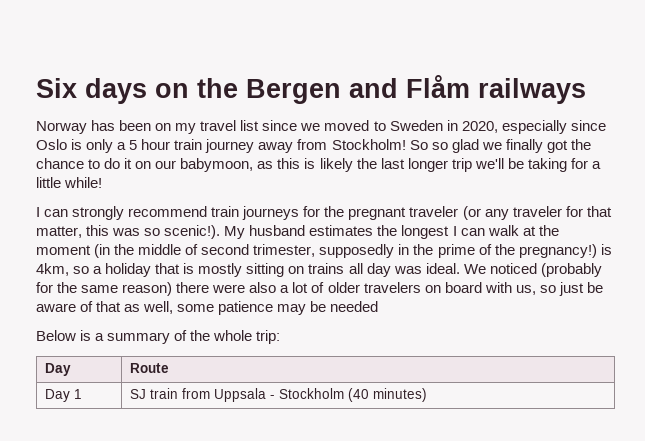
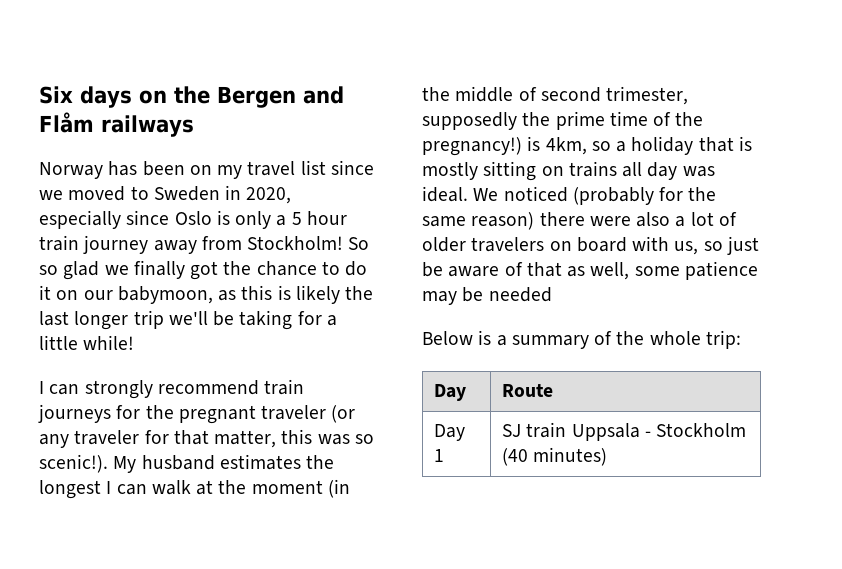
- My husband estimates the longest I can walk at the moment (in the middle of second trimester, supposedly in the prime of the pregnancy!) is 4km, so a holiday that is mostly sitting on trains all day was ideal.
+ My husband estimates the longest I can walk at the moment (in the middle of second trimester, supposedly the prime time of the pregnancy!) is 4km, so a holiday that is mostly sitting on trains all day was ideal.
- Day 1 | SJ train from Uppsala - Stockholm (40 minutes)
+ Day 1 | SJ train Uppsala - Stockholm (40 minutes)

